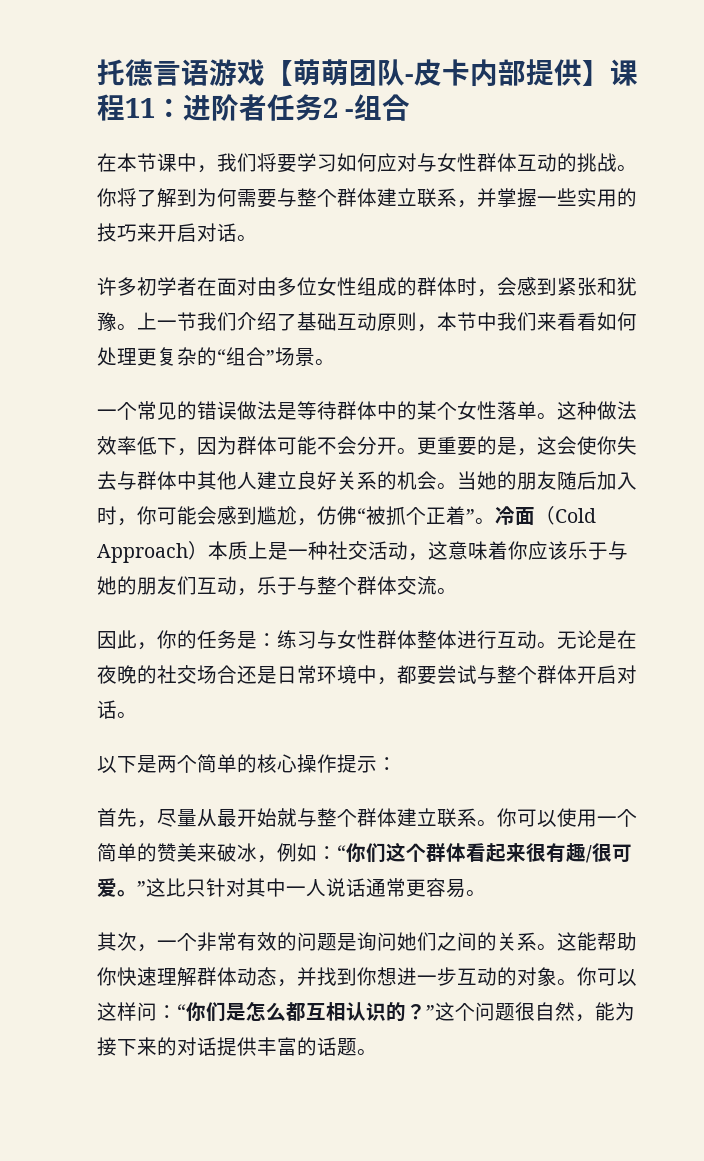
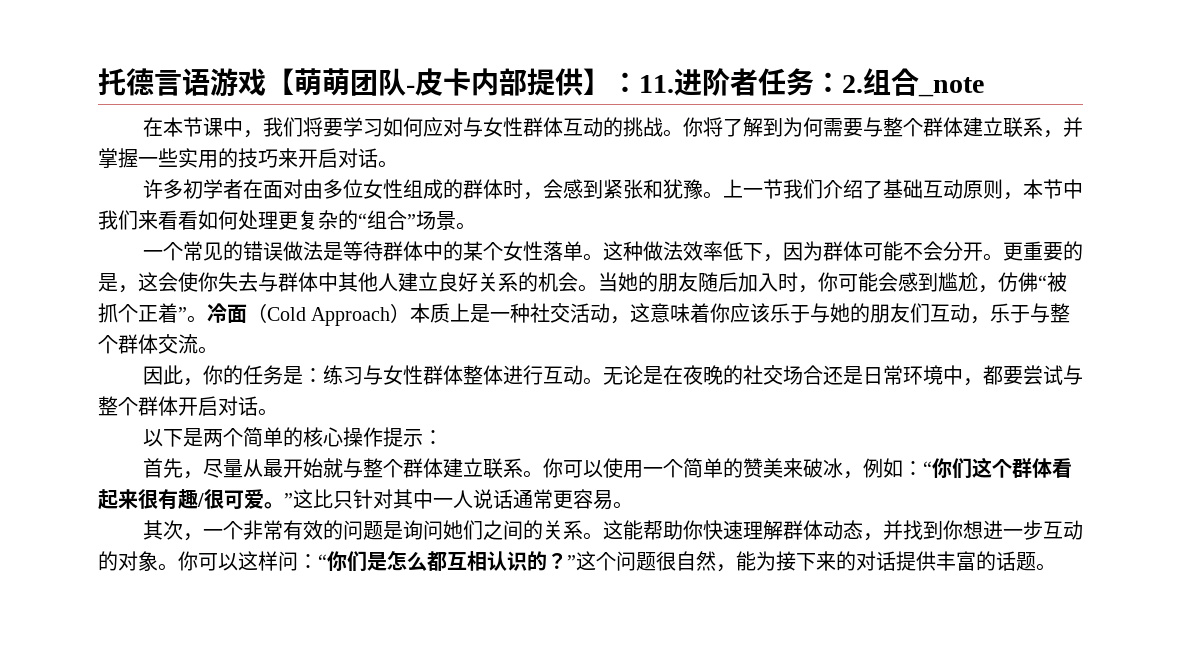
- 托德言语游戏【萌萌团队-皮卡内部提供】课程11：进阶者任务2 -组合
+ 托德言语游戏【萌萌团队-皮卡内部提供】：11.进阶者任务：2.组合_note

